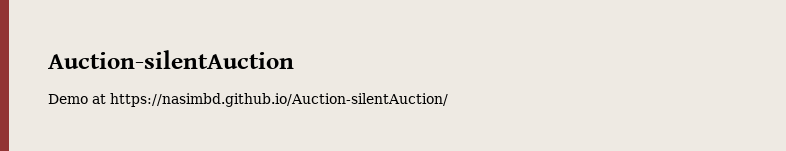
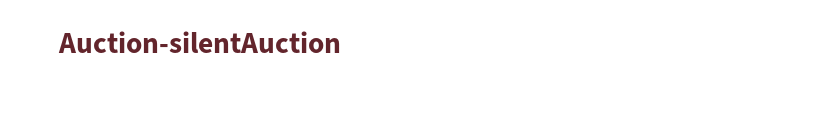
- Demo at https://nasimbd.github.io/Auction-silentAuction/

